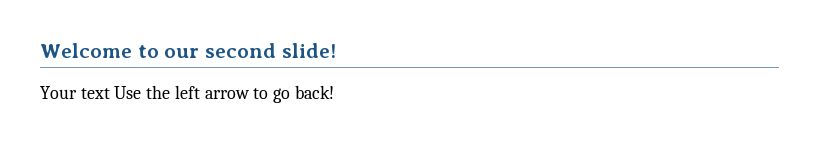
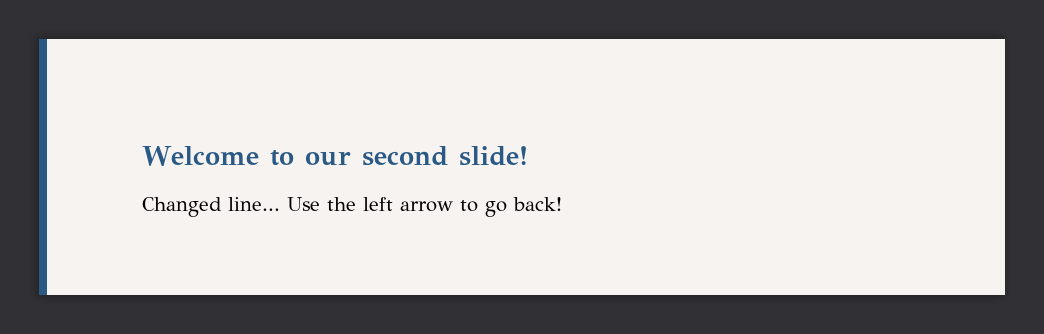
- Your text Use the left arrow to go back!
+ Changed line... Use the left arrow to go back!

